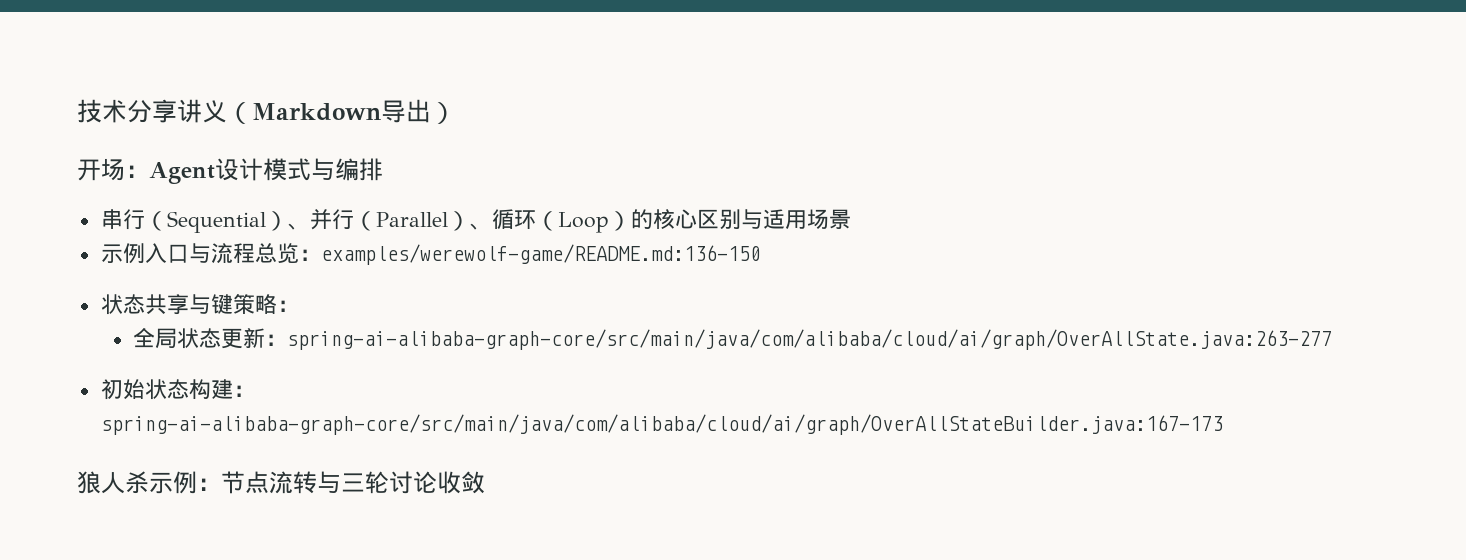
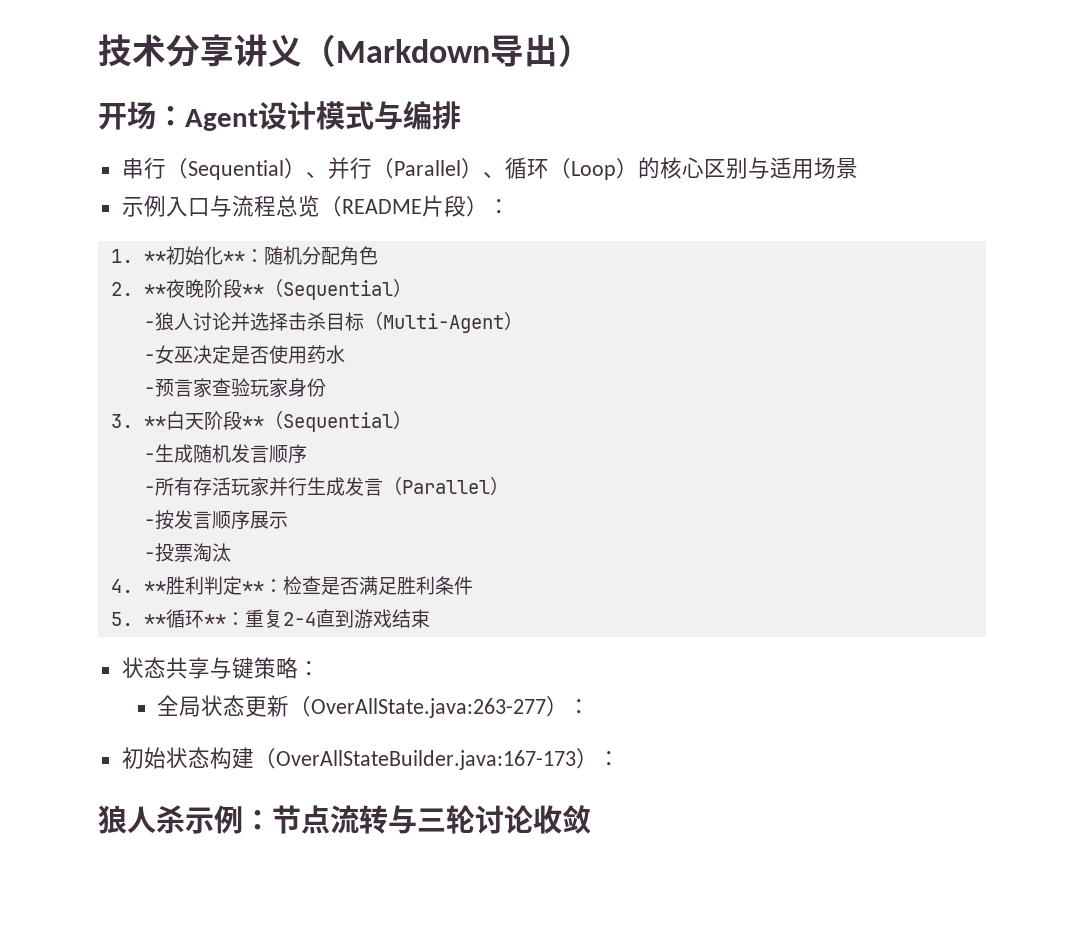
- 示例入口与流程总览：examples/werewolf-game/README.md:136-150
+ 示例入口与流程总览（README片段）：
+ 1. **初始化**：随机分配角色
+ 2. **夜晚阶段**（Sequential）
+ -狼人讨论并选择击杀目标（Multi-Agent）
+ -女巫决定是否使用药水
+ -预言家查验玩家身份
+ 3. **白天阶段**（Sequential）
+ -生成随机发言顺序
+ -所有存活玩家并行生成发言（Parallel）
+ -按发言顺序展示
+ -投票淘汰
+ 4. **胜利判定**：检查是否满足胜利条件
+ 5. **循环**：重复2-4直到游戏结束
- 全局状态更新：spring-ai-alibaba-graph-core/src/main/java/com/alibaba/cloud/ai/graph/OverAllState.java:263-277
+ 全局状态更新（OverAllState.java:263-277）：
- 初始状态构建：spring-ai-alibaba-graph-core/src/main/java/com/alibaba/cloud/ai/graph/OverAllStateBuilder.java:167-173
+ 初始状态构建（OverAllStateBuilder.java:167-173）：

